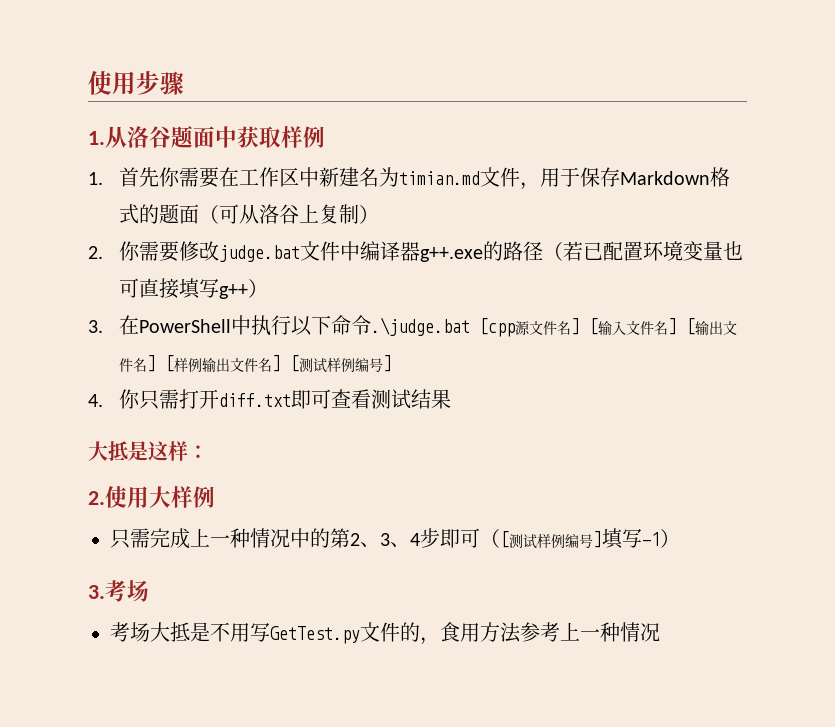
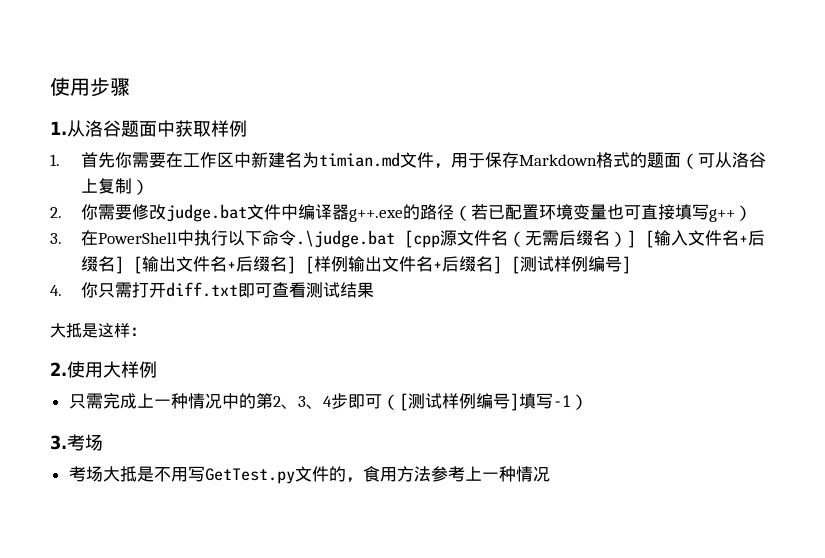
- 3.在PowerShell中执行以下命令.\judge.bat [cpp源文件名] [输入文件名] [输出文件名] [样例输出文件名] [测试样例编号]
+ 3.在PowerShell中执行以下命令.\judge.bat [cpp源文件名（无需后缀名）] [输入文件名+后缀名] [输出文件名+后缀名] [样例输出文件名+后缀名] [测试样例编号]

